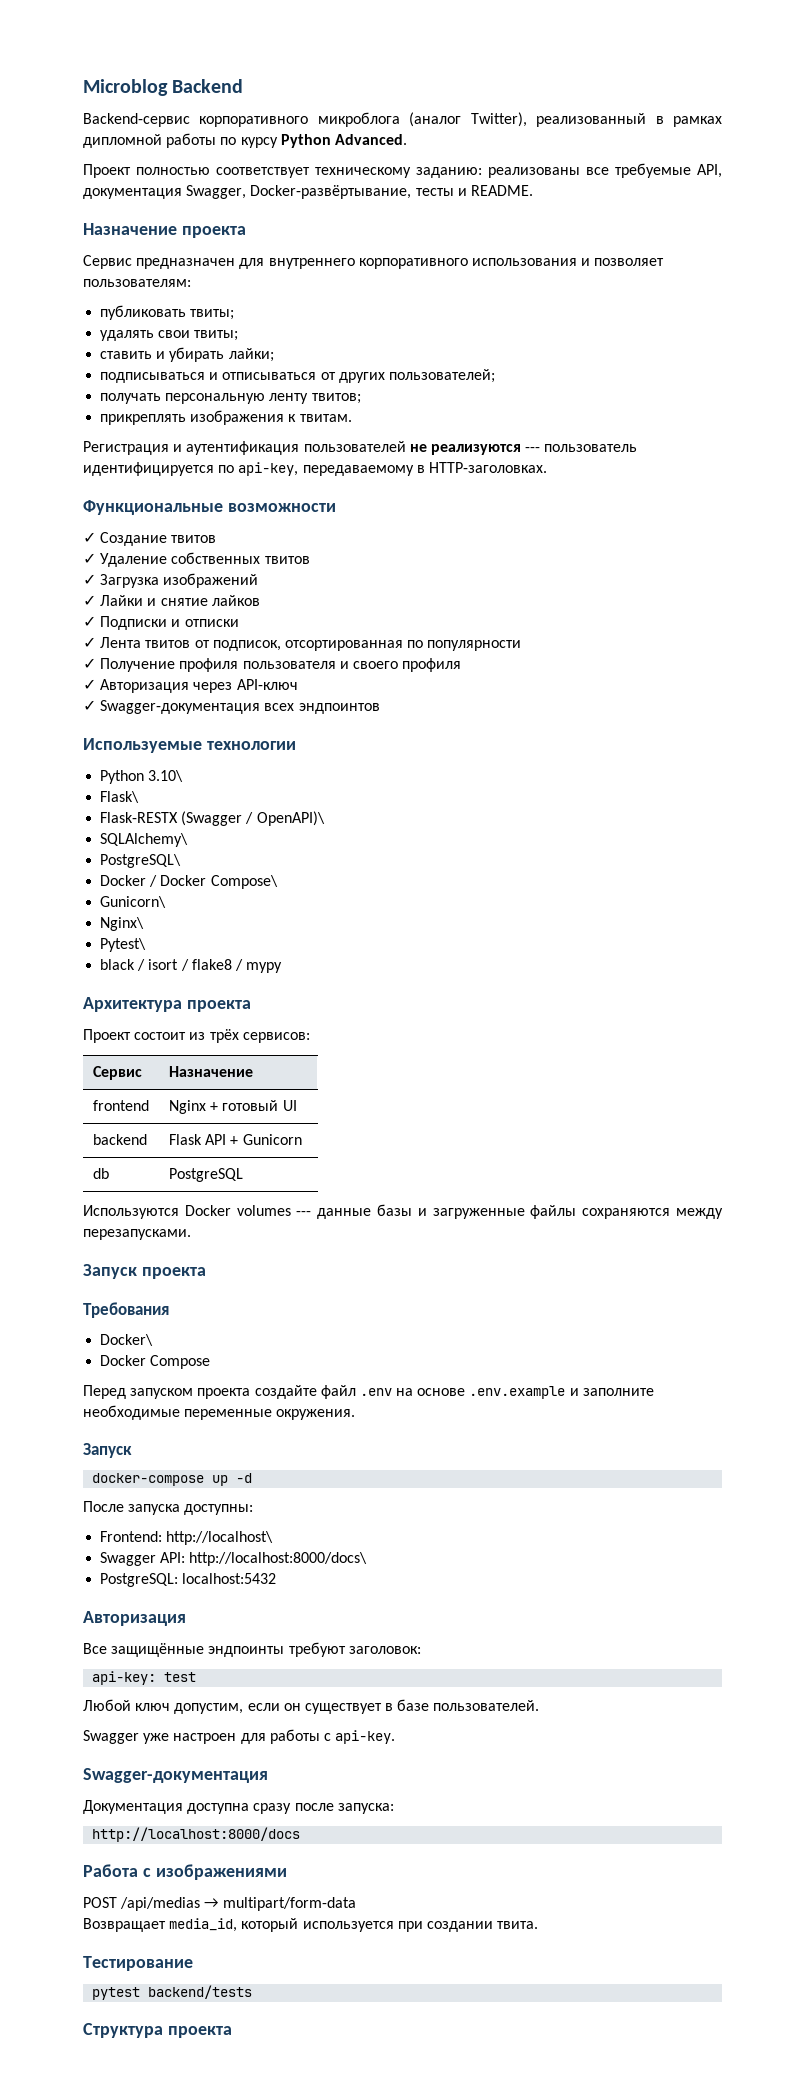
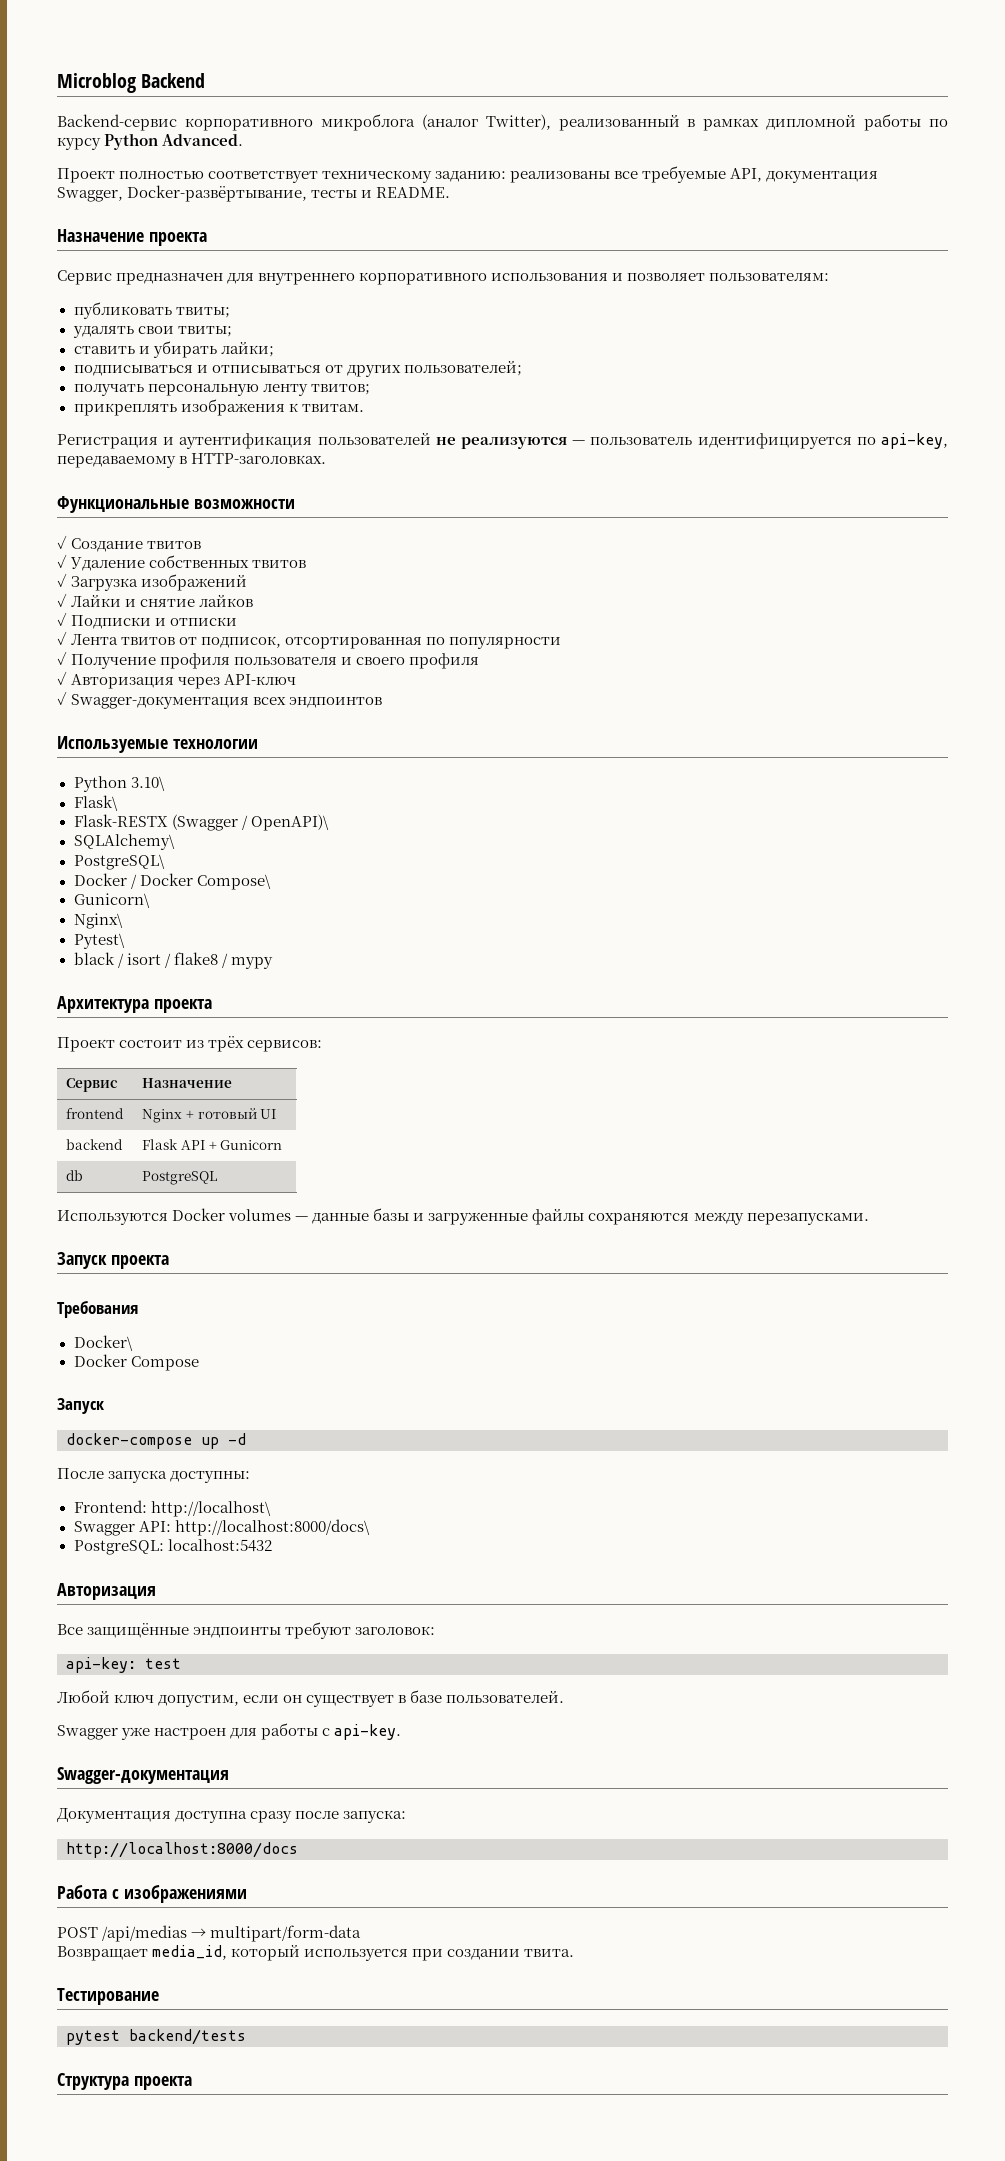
- Регистрация и аутентификация пользователей не реализуются --- пользователь идентифицируется по api-key, передаваемому в HTTP‑заголовках.
+ Регистрация и аутентификация пользователей не реализуются — пользователь идентифицируется по api-key, передаваемому в HTTP‑заголовках.
- Используются Docker volumes --- данные базы и загруженные файлы сохраняются между перезапусками.
+ Используются Docker volumes — данные базы и загруженные файлы сохраняются между перезапусками.
- Перед запуском проекта создайте файл .env на основе .env.example и заполните необходимые переменные окружения.

